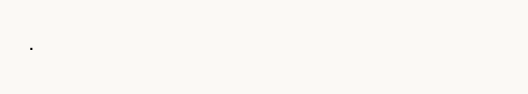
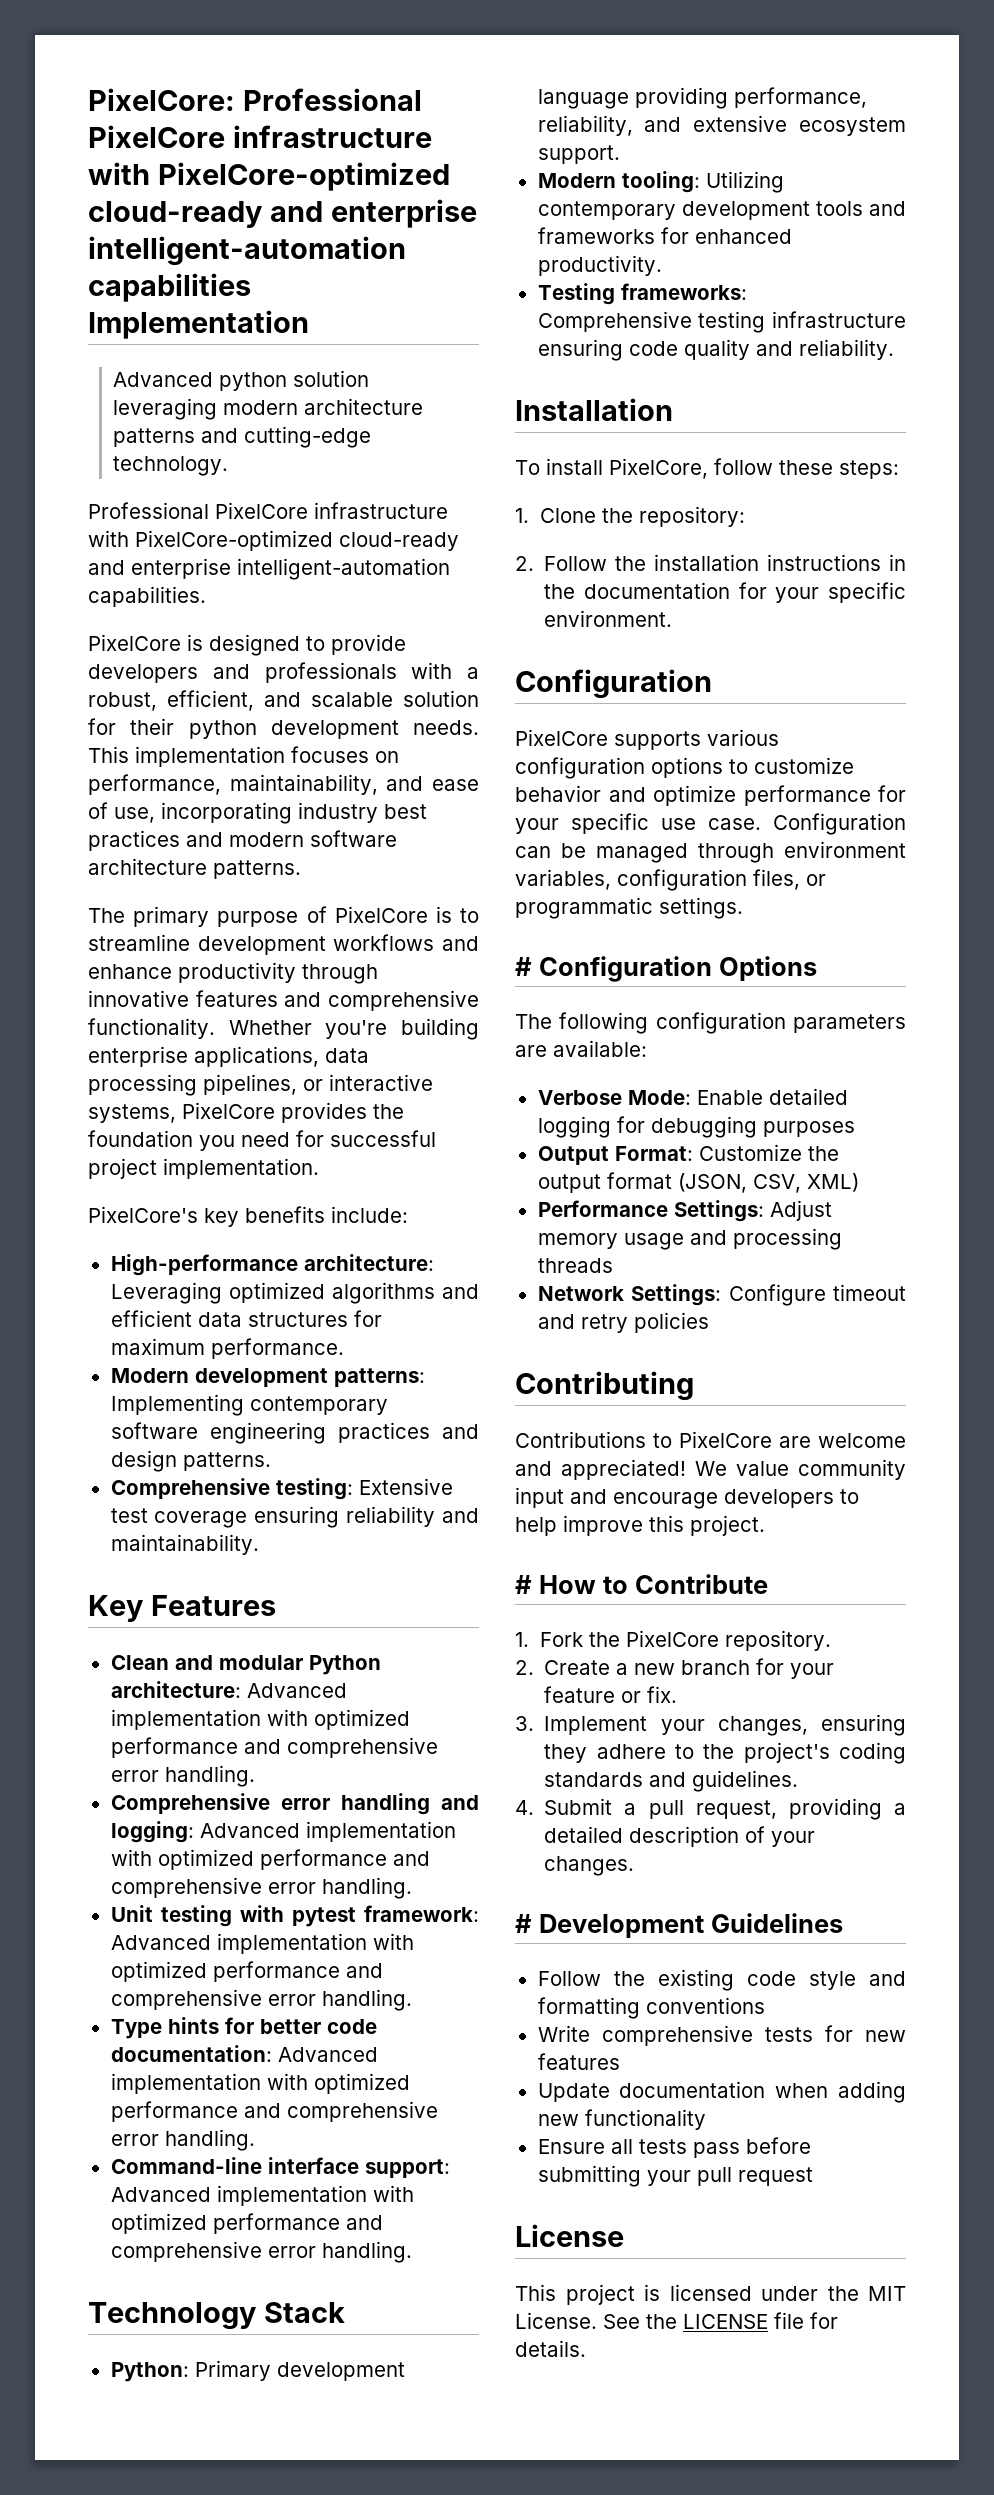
- .
+ PixelCore: Professional PixelCore infrastructure with PixelCore-optimized cloud-ready and enterprise intelligent-automation capabilities Implementation
+ Advanced python solution leveraging modern architecture patterns and cutting-edge technology.
+ Professional PixelCore infrastructure with PixelCore-optimized cloud-ready and enterprise intelligent-automation capabilities.
+ PixelCore is designed to provide developers and professionals with a robust, efficient, and scalable solution for their python development needs. This implementation focuses on performance, maintainability, and ease of use, incorporating industry best practices and modern software architecture patterns.
+ The primary purpose of PixelCore is to streamline development workflows and enhance productivity through innovative features and comprehensive functionality. Whether you're building enterprise applications, data processing pipelines, or interactive systems, PixelCore provides the foundation you need for successful project implementation.
+ PixelCore's key benefits include:
+ High-performance architecture: Leveraging optimized algorithms and efficient data structures for maximum performance.
+ Modern development patterns: Implementing contemporary software engineering practices and design patterns.
+ Comprehensive testing: Extensive test coverage ensuring reliability and maintainability.
+ Key Features
+ Clean and modular Python architecture: Advanced implementation with optimized performance and comprehensive error handling.
+ Comprehensive error handling and logging: Advanced implementation with optimized performance and comprehensive error handling.
+ Unit testing with pytest framework: Advanced implementation with optimized performance and comprehensive error handling.
+ Type hints for better code documentation: Advanced implementation with optimized performance and comprehensive error handling.
+ Command-line interface support: Advanced implementation with optimized performance and comprehensive error handling.
+ Technology Stack
+ Python: Primary development language providing performance, reliability, and extensive ecosystem support.
+ Modern tooling: Utilizing contemporary development tools and frameworks for enhanced productivity.
+ Testing frameworks: Comprehensive testing infrastructure ensuring code quality and reliability.
+ Installation
+ To install PixelCore, follow these steps:
+ 1. Clone the repository:
+ 2. Follow the installation instructions in the documentation for your specific environment.
+ Configuration
+ PixelCore supports various configuration options to customize behavior and optimize performance for your specific use case. Configuration can be managed through environment variables, configuration files, or programmatic settings.
+ # Configuration Options
+ The following configuration parameters are available:
+ Verbose Mode: Enable detailed logging for debugging purposes
+ Output Format: Customize the output format (JSON, CSV, XML)
+ Performance Settings: Adjust memory usage and processing threads
+ Network Settings: Configure timeout and retry policies
+ Contributing
+ Contributions to PixelCore are welcome and appreciated! We value community input and encourage developers to help improve this project.
+ # How to Contribute
+ 1. Fork the PixelCore repository.
+ 2. Create a new branch for your feature or fix.
+ 3. Implement your changes, ensuring they adhere to the project's coding standards and guidelines.
+ 4. Submit a pull request, providing a detailed description of your changes.
+ # Development Guidelines
+ Follow the existing code style and formatting conventions
+ Write comprehensive tests for new features
+ Update documentation when adding new functionality
+ Ensure all tests pass before submitting your pull request
+ License
+ This project is licensed under the MIT License. See the LICENSE file for details.

